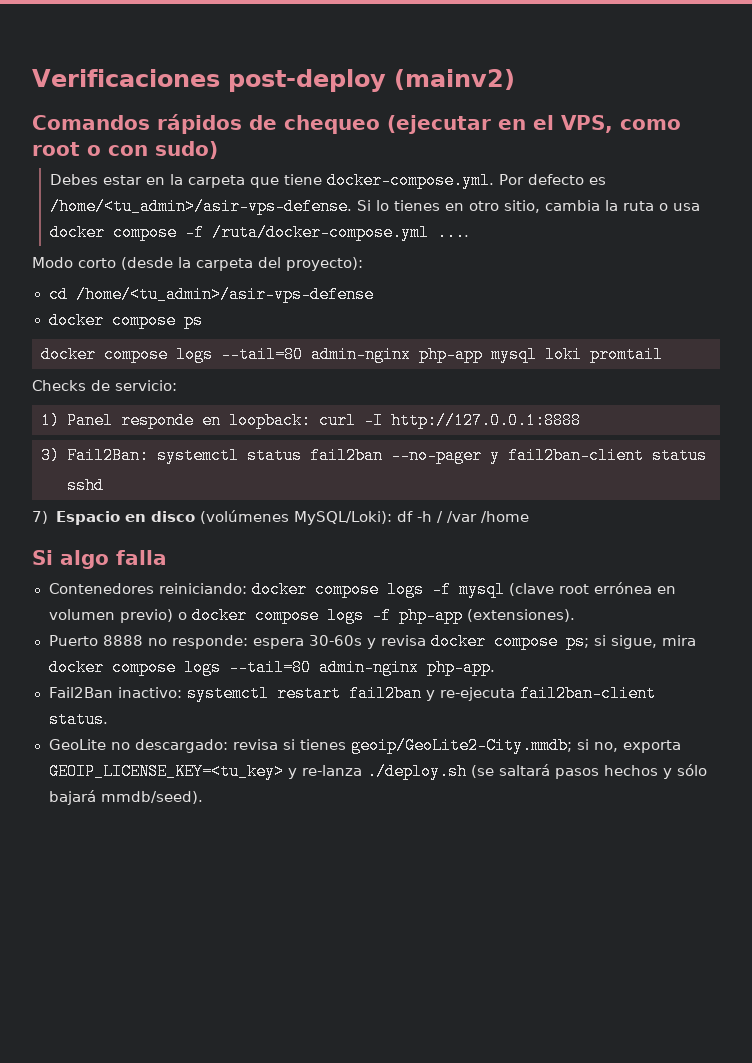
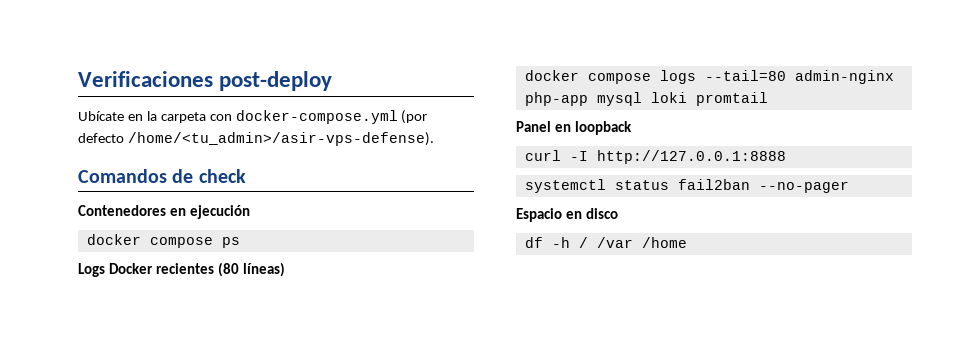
- Verificaciones post-deploy (mainv2)
- Comandos rápidos de chequeo (ejecutar en el VPS, como root o con sudo)
- Debes estar en la carpeta que tiene docker-compose.yml. Por defecto es /home/<tu_admin>/asir-vps-defense. Si lo tienes en otro sitio, cambia la ruta o usa docker compose -f /ruta/docker-compose.yml ....
- Modo corto (desde la carpeta del proyecto):
- cd /home/<tu_admin>/asir-vps-defense
+ Verificaciones post-deploy
+ Ubícate en la carpeta con docker-compose.yml (por defecto /home/<tu_admin>/asir-vps-defense).
+ Comandos de check
+ Contenedores en ejecución
  docker compose ps
+ Logs Docker recientes (80 líneas)
- Checks de servicio:
- 1) Panel responde en loopback: curl -I http://127.0.0.1:8888
+ Panel en loopback
+ curl -I http://127.0.0.1:8888
- 3) Fail2Ban: systemctl status fail2ban --no-pager y fail2ban-client status sshd
- 7) Espacio en disco (volúmenes MySQL/Loki): df -h / /var /home
+ systemctl status fail2ban --no-pager
+ Espacio en disco
+ df -h / /var /home
- Si algo falla
- Contenedores reiniciando: docker compose logs -f mysql (clave root errónea en volumen previo) o docker compose logs -f php-app (extensiones).
- Puerto 8888 no responde: espera 30-60s y revisa docker compose ps; si sigue, mira docker compose logs --tail=80 admin-nginx php-app.
- Fail2Ban inactivo: systemctl restart fail2ban y re-ejecuta fail2ban-client status.
- GeoLite no descargado: revisa si tienes geoip/GeoLite2-City.mmdb; si no, exporta GEOIP_LICENSE_KEY=<tu_key> y re-lanza ./deploy.sh (se saltará pasos hechos y sólo bajará mmdb/seed).

